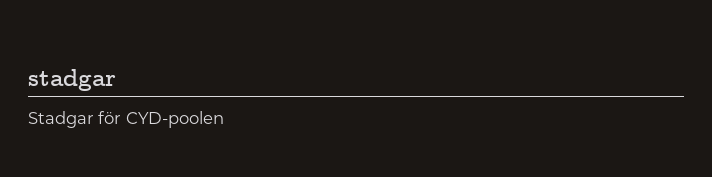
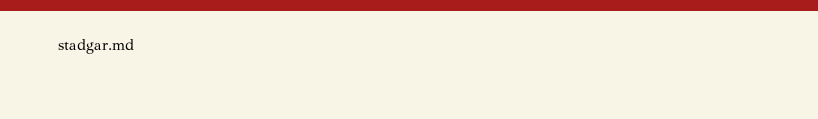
- stadgar
- Stadgar för CYD-poolen
+ stadgar.md

